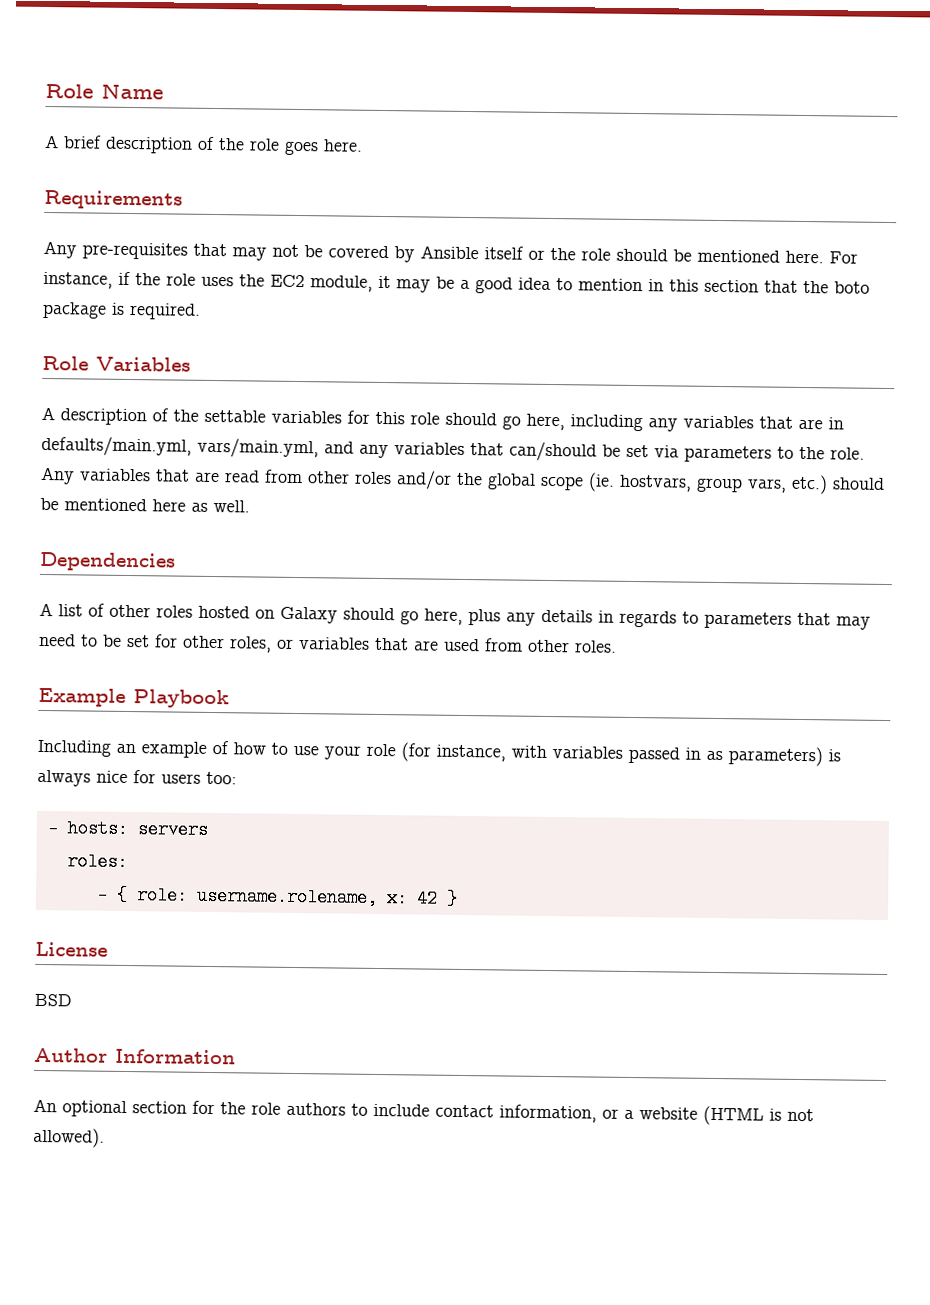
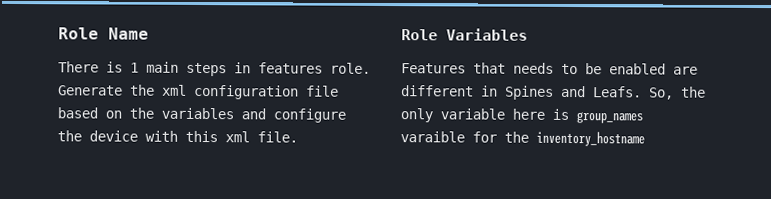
- A brief description of the role goes here.
- Requirements
- Any pre-requisites that may not be covered by Ansible itself or the role should be mentioned here. For instance, if the role uses the EC2 module, it may be a good idea to mention in this section that the boto package is required.
+ There is 1 main steps in features role. Generate the xml configuration file based on the variables and configure the device with this xml file.
  Role Variables
- A description of the settable variables for this role should go here, including any variables that are in defaults/main.yml, vars/main.yml, and any variables that can/should be set via parameters to the role. Any variables that are read from other roles and/or the global scope (ie. hostvars, group vars, etc.) should be mentioned here as well.
- Dependencies
- A list of other roles hosted on Galaxy should go here, plus any details in regards to parameters that may need to be set for other roles, or variables that are used from other roles.
- Example Playbook
- Including an example of how to use your role (for instance, with variables passed in as parameters) is always nice for users too:
- - hosts: servers
- roles:
- - { role: username.rolename, x: 42 }
- License
- BSD
- Author Information
- An optional section for the role authors to include contact information, or a website (HTML is not allowed).
+ Features that needs to be enabled are different in Spines and Leafs. So, the only variable here is group_names varaible for the inventory_hostname

